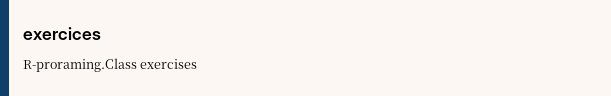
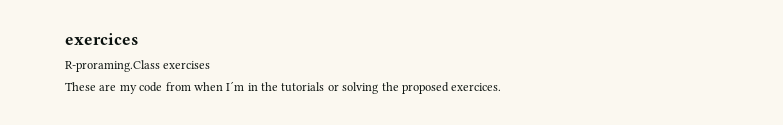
+ These are my code from when I´m in the tutorials or solving the proposed exercices.

